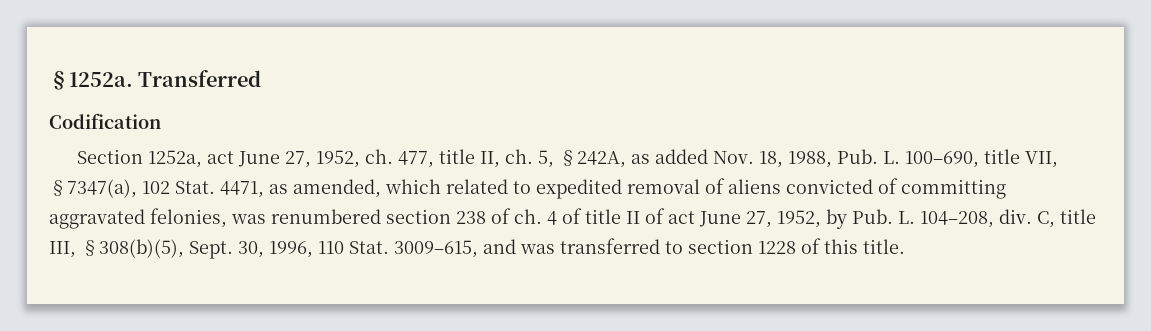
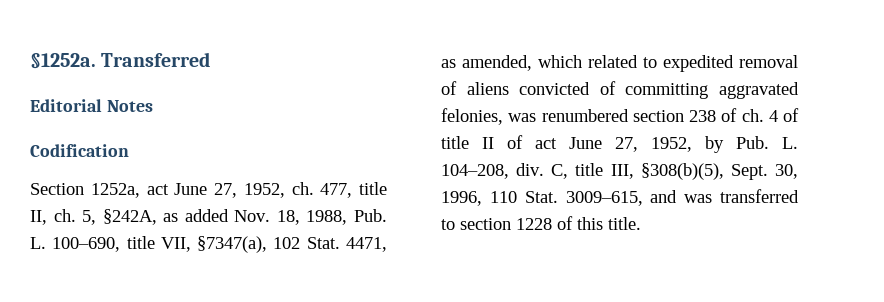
+ Editorial Notes

